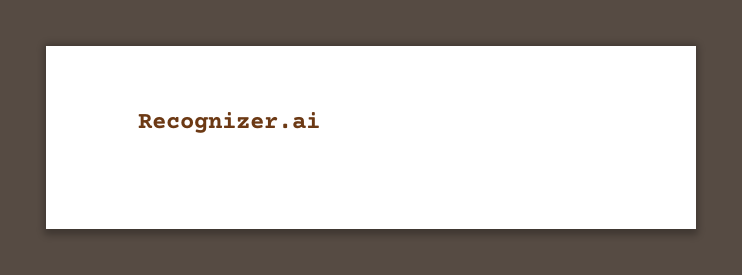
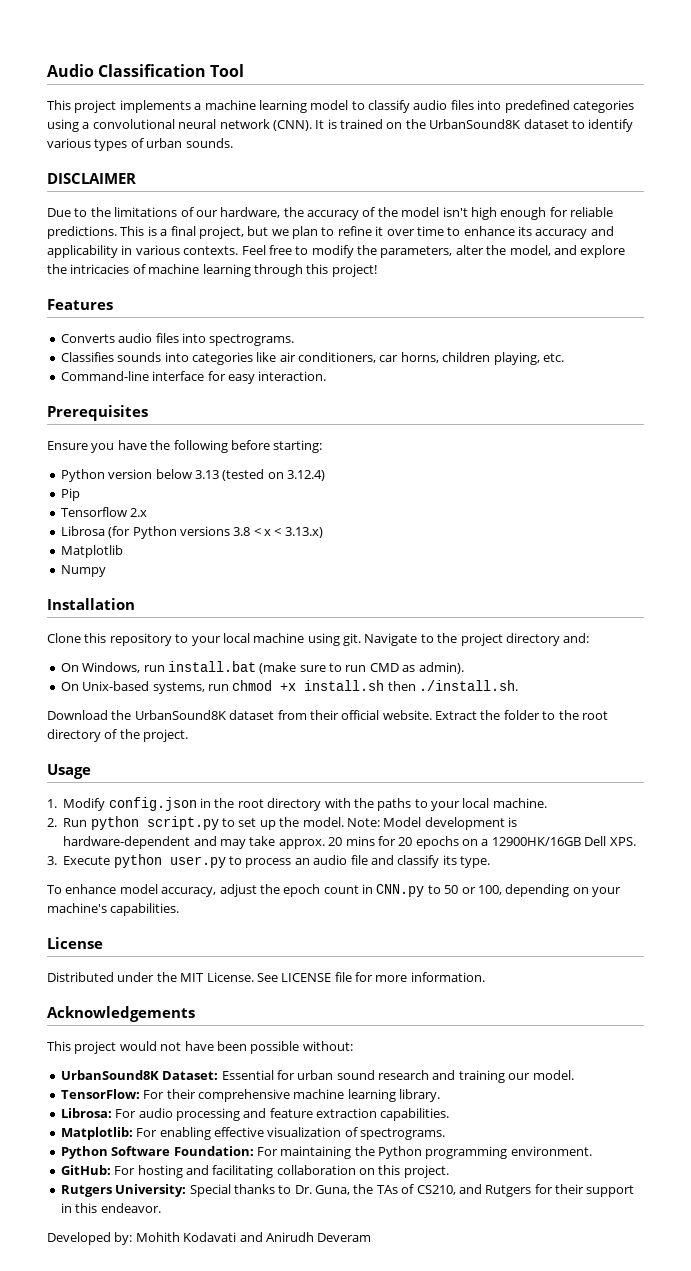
- Recognizer.ai
+ Audio Classification Tool
+ This project implements a machine learning model to classify audio files into predefined categories using a convolutional neural network (CNN). It is trained on the UrbanSound8K dataset to identify various types of urban sounds.
+ DISCLAIMER
+ Due to the limitations of our hardware, the accuracy of the model isn't high enough for reliable predictions. This is a final project, but we plan to refine it over time to enhance its accuracy and applicability in various contexts. Feel free to modify the parameters, alter the model, and explore the intricacies of machine learning through this project!
+ Features
+ Converts audio files into spectrograms.
+ Classifies sounds into categories like air conditioners, car horns, children playing, etc.
+ Command-line interface for easy interaction.
+ Prerequisites
+ Ensure you have the following before starting:
+ Python version below 3.13 (tested on 3.12.4)
+ Pip
+ Tensorflow 2.x
+ Librosa (for Python versions 3.8 < x < 3.13.x)
+ Matplotlib
+ Numpy
+ Installation
+ Clone this repository to your local machine using git. Navigate to the project directory and:
+ On Windows, run install.bat (make sure to run CMD as admin).
+ On Unix-based systems, run chmod +x install.sh then ./install.sh.
+ Download the UrbanSound8K dataset from their official website. Extract the folder to the root directory of the project.
+ Usage
+ 1. Modify config.json in the root directory with the paths to your local machine.
+ 2. Run python script.py to set up the model. Note: Model development is hardware-dependent and may take approx. 20 mins for 20 epochs on a 12900HK/16GB Dell XPS.
+ 3. Execute python user.py to process an audio file and classify its type.
+ To enhance model accuracy, adjust the epoch count in CNN.py to 50 or 100, depending on your machine's capabilities.
+ License
+ Distributed under the MIT License. See LICENSE file for more information.
+ Acknowledgements
+ This project would not have been possible without:
+ UrbanSound8K Dataset: Essential for urban sound research and training our model.
+ TensorFlow: For their comprehensive machine learning library.
+ Librosa: For audio processing and feature extraction capabilities.
+ Matplotlib: For enabling effective visualization of spectrograms.
+ Python Software Foundation: For maintaining the Python programming environment.
+ GitHub: For hosting and facilitating collaboration on this project.
+ Rutgers University: Special thanks to Dr. Guna, the TAs of CS210, and Rutgers for their support in this endeavor.
+ Developed by: Mohith Kodavati and Anirudh Deveram

